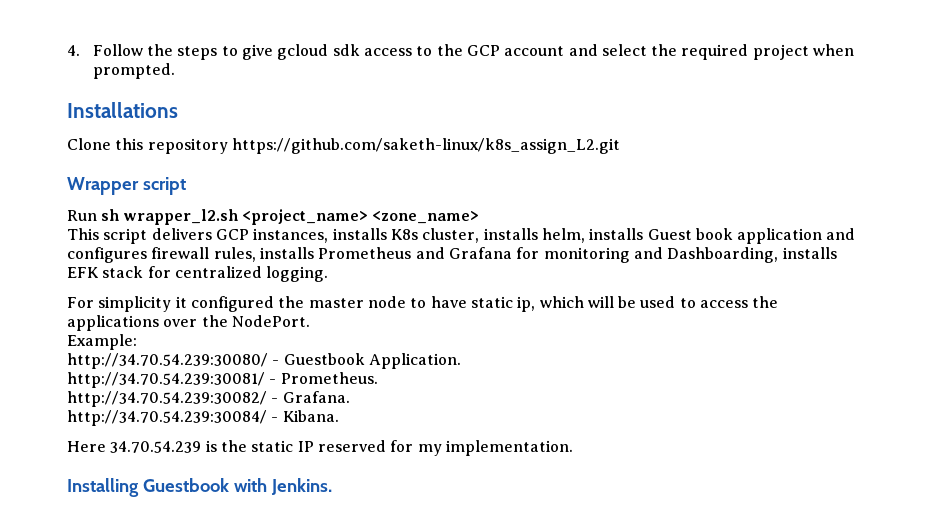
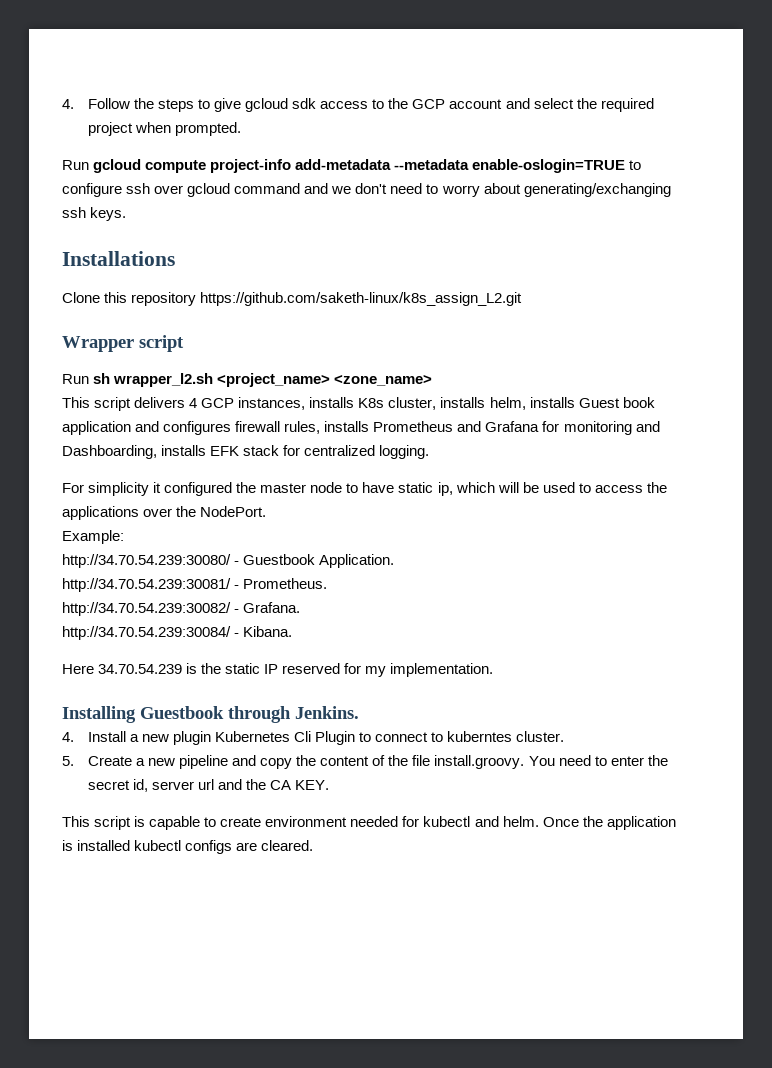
+ Run gcloud compute project-info add-metadata --metadata enable-oslogin=TRUE to configure ssh over gcloud command and we don't need to worry about generating/exchanging ssh keys.
- This script delivers GCP instances, installs K8s cluster, installs helm, installs Guest book application and configures firewall rules, installs Prometheus and Grafana for monitoring and Dashboarding, installs EFK stack for centralized logging.
+ This script delivers 4 GCP instances, installs K8s cluster, installs helm, installs Guest book application and configures firewall rules, installs Prometheus and Grafana for monitoring and Dashboarding, installs EFK stack for centralized logging.
- Installing Guestbook with Jenkins.
+ Installing Guestbook through Jenkins.
+ 4. Install a new plugin Kubernetes Cli Plugin to connect to kuberntes cluster.
+ 5. Create a new pipeline and copy the content of the file install.groovy. You need to enter the secret id, server url and the CA KEY.
+ This script is capable to create environment needed for kubectl and helm. Once the application is installed kubectl configs are cleared.

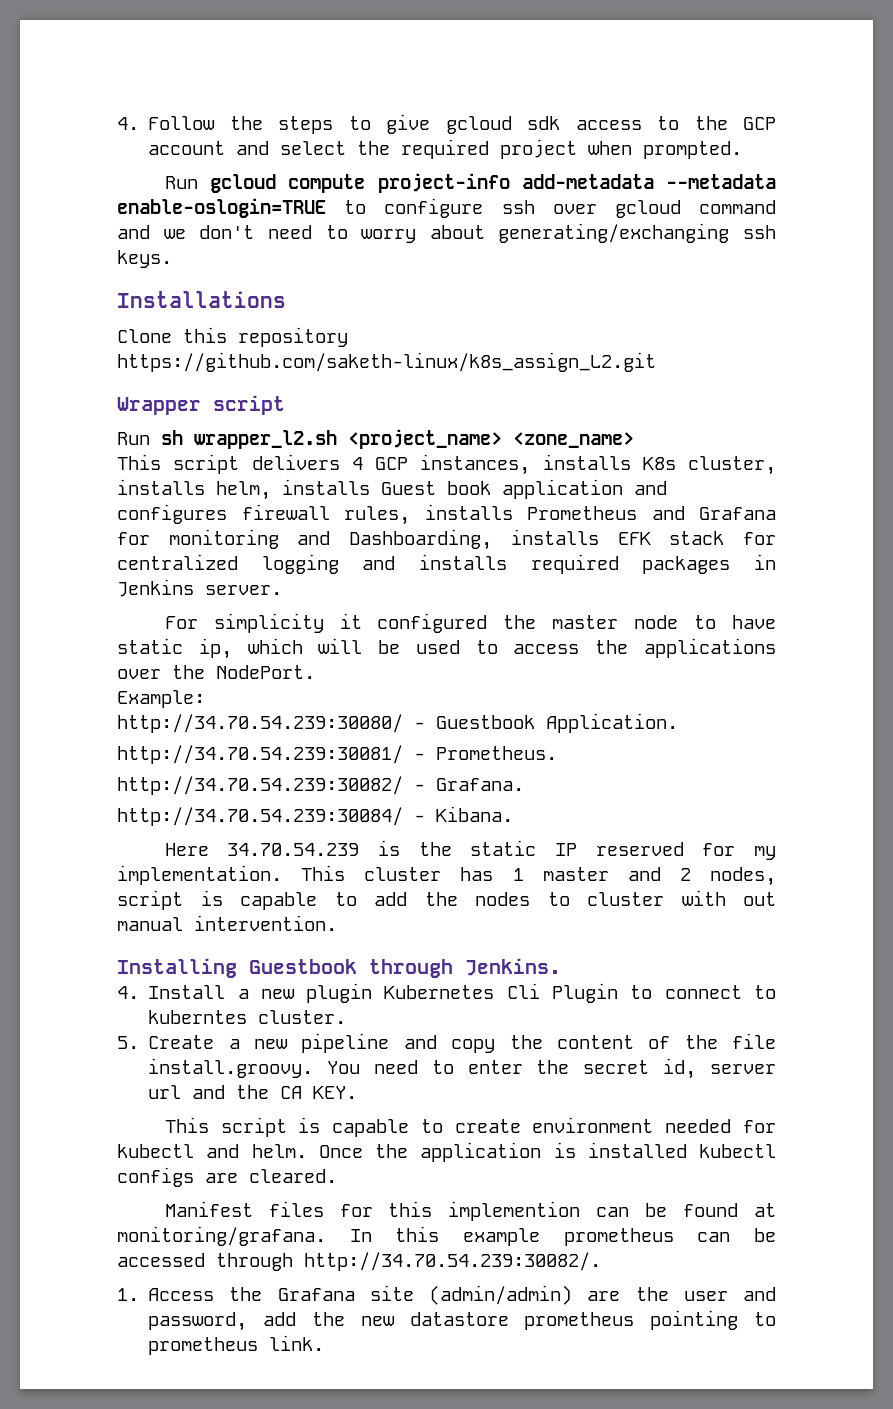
- This script delivers 4 GCP instances, installs K8s cluster, installs helm, installs Guest book application and configures firewall rules, installs Prometheus and Grafana for monitoring and Dashboarding, installs EFK stack for centralized logging.
+ This script delivers 4 GCP instances, installs K8s cluster, installs helm, installs Guest book application and configures firewall rules, installs Prometheus and Grafana for monitoring and Dashboarding, installs EFK stack for centralized logging and installs required packages in Jenkins server.
+ This cluster has 1 master and 2 nodes, script is capable to add the nodes to cluster with out manual intervention.
+ Manifest files for this implemention can be found at monitoring/grafana. In this example prometheus can be accessed through http://34.70.54.239:30082/.
+ 1. Access the Grafana site (admin/admin) are the user and password, add the new datastore prometheus pointing to prometheus link.

